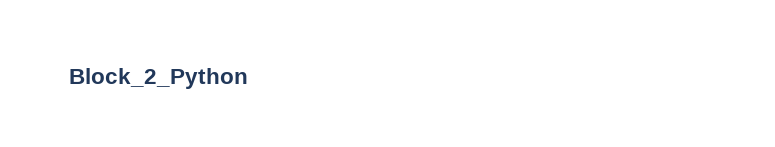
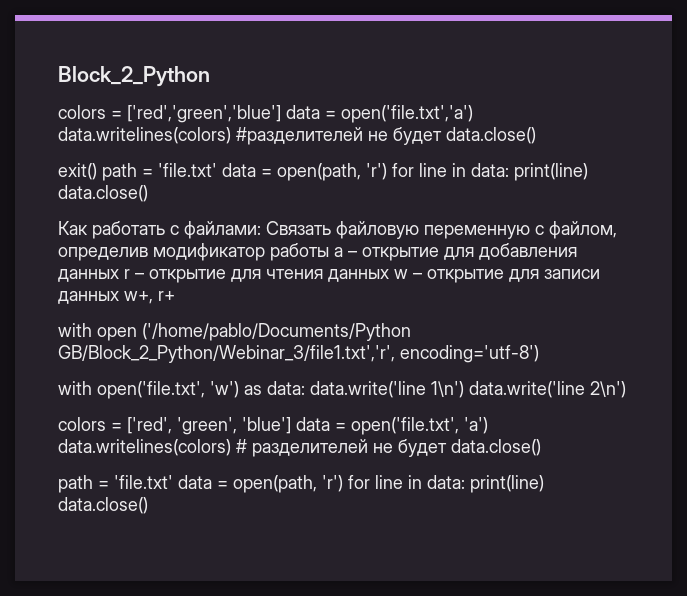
+ colors = ['red','green','blue'] data = open('file.txt','a') data.writelines(colors) #разделителей не будет data.close()
+ exit() path = 'file.txt' data = open(path, 'r') for line in data: print(line) data.close()
+ Как работать с файлами: Связать файловую переменную с файлом, определив модификатор работы a – открытие для добавления данных r – открытие для чтения данных w – открытие для записи данных w+, r+
+ with open ('/home/pablo/Documents/Python GB/Block_2_Python/Webinar_3/file1.txt','r', encoding='utf-8')
+ with open('file.txt', 'w') as data: data.write('line 1\n') data.write('line 2\n')
+ colors = ['red', 'green', 'blue'] data = open('file.txt', 'a') data.writelines(colors) # разделителей не будет data.close()
+ path = 'file.txt' data = open(path, 'r') for line in data: print(line) data.close()

